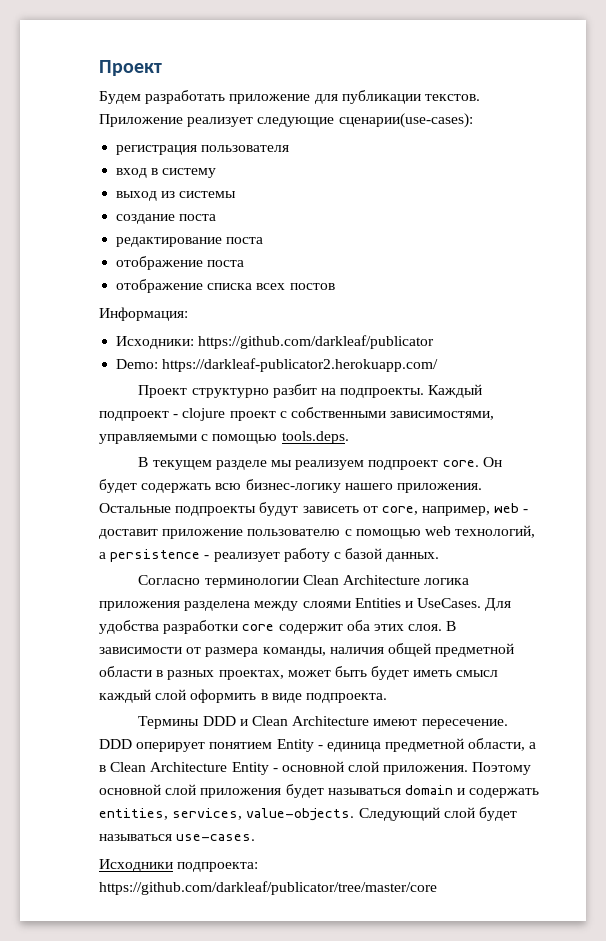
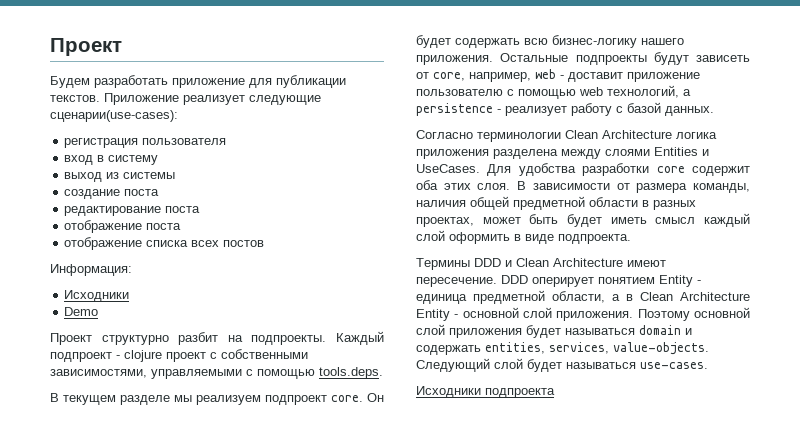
  Информация:
- Исходники: https://github.com/darkleaf/publicator
- Demo: https://darkleaf-publicator2.herokuapp.com/
+ Исходники
+ Demo
- Исходники подпроекта: https://github.com/darkleaf/publicator/tree/master/core
+ Исходники подпроекта

